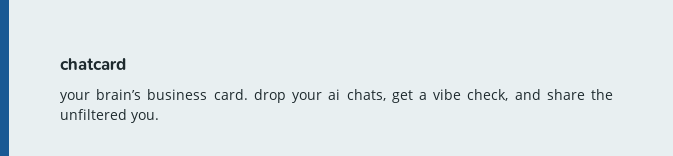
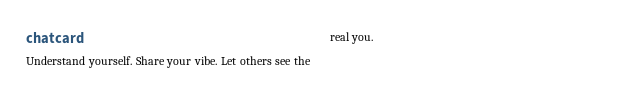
- your brain’s business card. drop your ai chats, get a vibe check, and share the unfiltered you.
+ Understand yourself. Share your vibe. Let others see the real you.

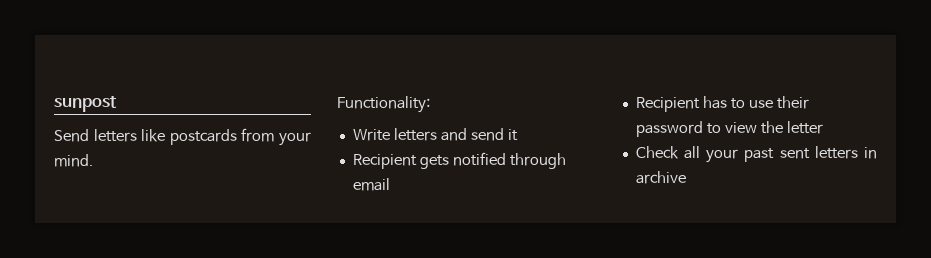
- chatcard
- Understand yourself. Share your vibe. Let others see the real you.
+ sunpost
+ Send letters like postcards from your mind.
+ Functionality:
+ Write letters and send it
+ Recipient gets notified through email
+ Recipient has to use their password to view the letter
+ Check all your past sent letters in archive

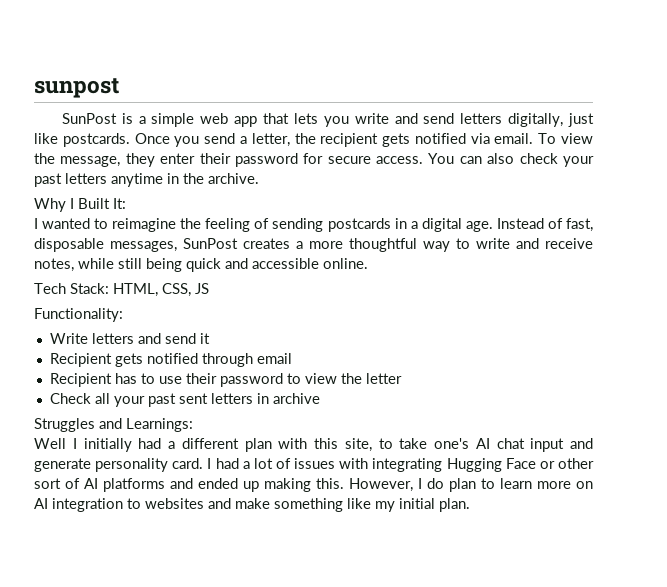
- Send letters like postcards from your mind.
+ SunPost is a simple web app that lets you write and send letters digitally, just like postcards. Once you send a letter, the recipient gets notified via email. To view the message, they enter their password for secure access. You can also check your past letters anytime in the archive.
+ Why I Built It:
+ I wanted to reimagine the feeling of sending postcards in a digital age. Instead of fast, disposable messages, SunPost creates a more thoughtful way to write and receive notes, while still being quick and accessible online.
+ Tech Stack: HTML, CSS, JS
+ Struggles and Learnings:
+ Well I initially had a different plan with this site, to take one's AI chat input and generate personality card. I had a lot of issues with integrating Hugging Face or other sort of AI platforms and ended up making this. However, I do plan to learn more on AI integration to websites and make something like my initial plan.

